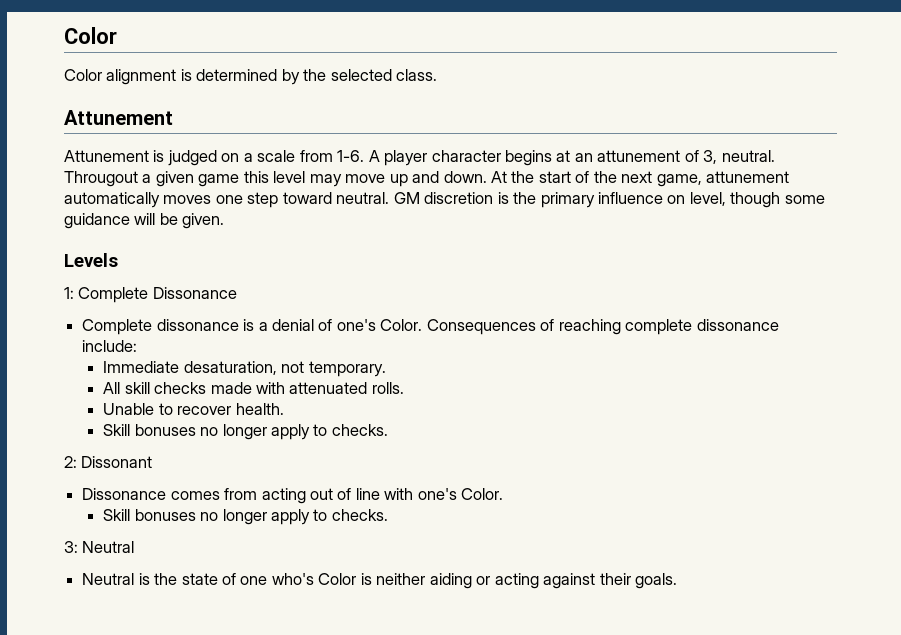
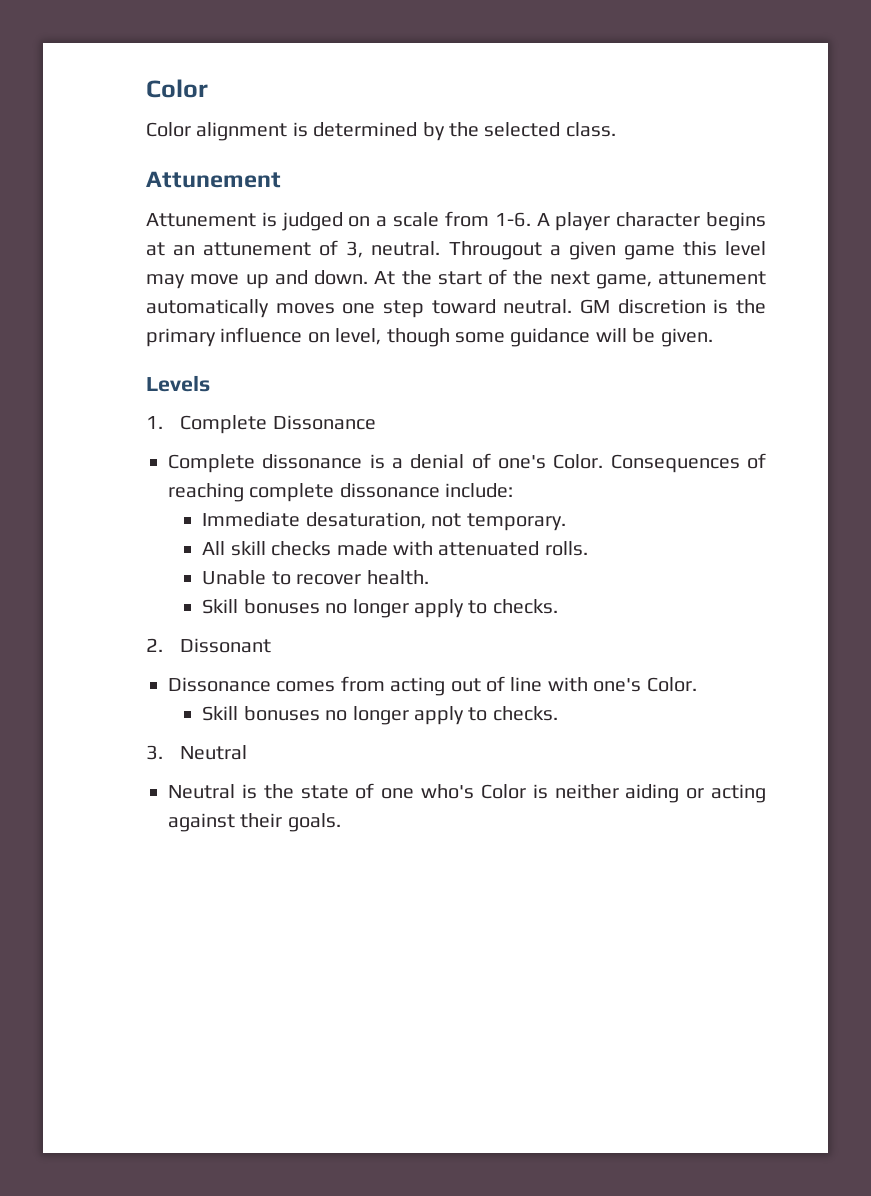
- 1: Complete Dissonance
+ 1. Complete Dissonance
- 2: Dissonant
+ 2. Dissonant
- 3: Neutral
+ 3. Neutral

